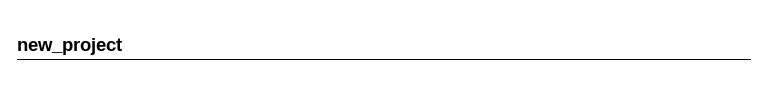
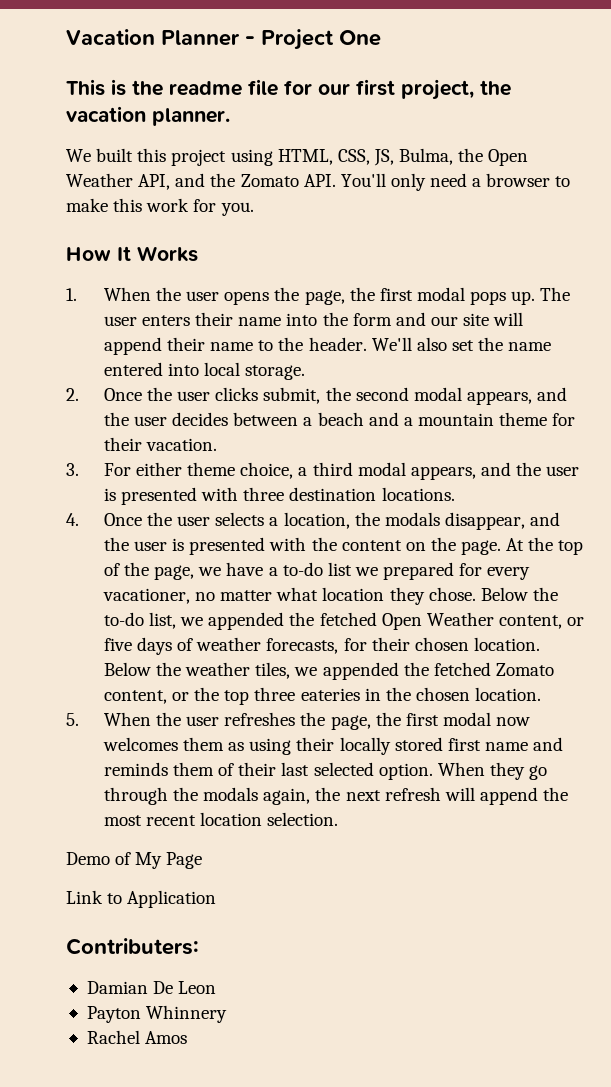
- new_project
+ Vacation Planner - Project One
+ This is the readme file for our first project, the vacation planner.
+ We built this project using HTML, CSS, JS, Bulma, the Open Weather API, and the Zomato API. You'll only need a browser to make this work for you.
+ How It Works
+ 1. When the user opens the page, the first modal pops up. The user enters their name into the form and our site will append their name to the header. We'll also set the name entered into local storage.
+ 2. Once the user clicks submit, the second modal appears, and the user decides between a beach and a mountain theme for their vacation.
+ 3. For either theme choice, a third modal appears, and the user is presented with three destination locations.
+ 4. Once the user selects a location, the modals disappear, and the user is presented with the content on the page. At the top of the page, we have a to-do list we prepared for every vacationer, no matter what location they chose. Below the to-do list, we appended the fetched Open Weather content, or five days of weather forecasts, for their chosen location. Below the weather tiles, we appended the fetched Zomato content, or the top three eateries in the chosen location.
+ 5. When the user refreshes the page, the first modal now welcomes them as using their locally stored first name and reminds them of their last selected option. When they go through the modals again, the next refresh will append the most recent location selection.
+ Demo of My Page
+ Link to Application
+ Contributers:
+ Damian De Leon
+ Payton Whinnery
+ Rachel Amos

